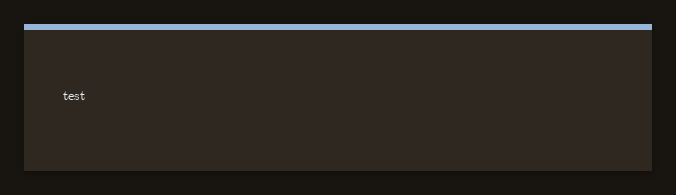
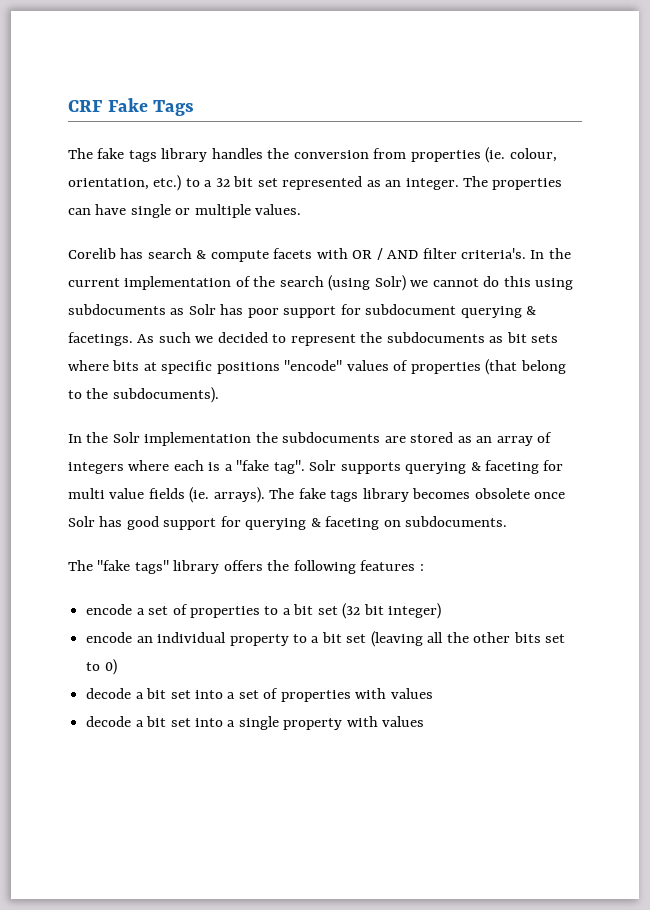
- test
+ CRF Fake Tags
+ The fake tags library handles the conversion from properties (ie. colour, orientation, etc.) to a 32 bit set represented as an integer. The properties can have single or multiple values.
+ Corelib has search & compute facets with OR / AND filter criteria's. In the current implementation of the search (using Solr) we cannot do this using subdocuments as Solr has poor support for subdocument querying & facetings. As such we decided to represent the subdocuments as bit sets where bits at specific positions "encode" values of properties (that belong to the subdocuments).
+ In the Solr implementation the subdocuments are stored as an array of integers where each is a "fake tag". Solr supports querying & faceting for multi value fields (ie. arrays). The fake tags library becomes obsolete once Solr has good support for querying & faceting on subdocuments.
+ The "fake tags" library offers the following features :
+ encode a set of properties to a bit set (32 bit integer)
+ encode an individual property to a bit set (leaving all the other bits set to 0)
+ decode a bit set into a set of properties with values
+ decode a bit set into a single property with values

